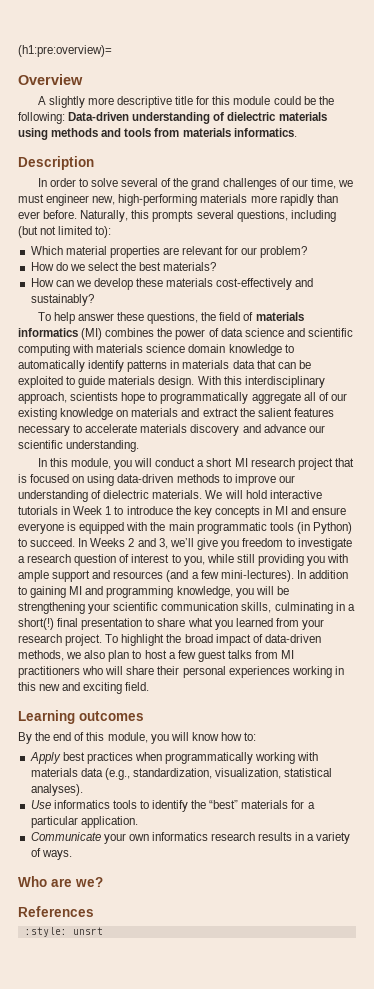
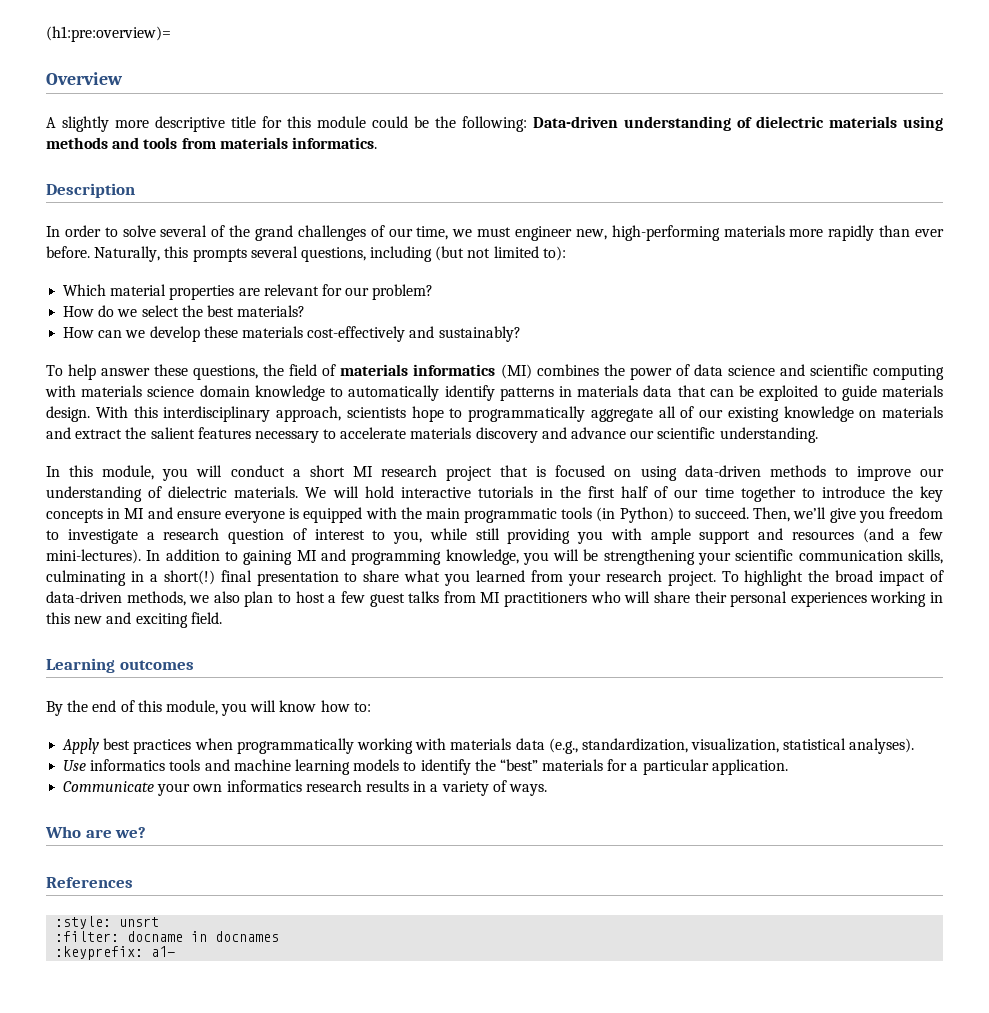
- We will hold interactive tutorials in Week 1 to introduce the key concepts in MI and ensure everyone is equipped with the main programmatic tools (in Python) to succeed.
+ We will hold interactive tutorials in the first half of our time together to introduce the key concepts in MI and ensure everyone is equipped with the main programmatic tools (in Python) to succeed.
- In Weeks 2 and 3, we’ll give you freedom to investigate a research question of interest to you, while still providing you with ample support and resources (and a few mini-lectures).
+ Then, we’ll give you freedom to investigate a research question of interest to you, while still providing you with ample support and resources (and a few mini-lectures).
- Use informatics tools to identify the “best” materials for a particular application.
+ Use informatics tools and machine learning models to identify the “best” materials for a particular application.
+ :filter: docname in docnames
+ :keyprefix: a1-

